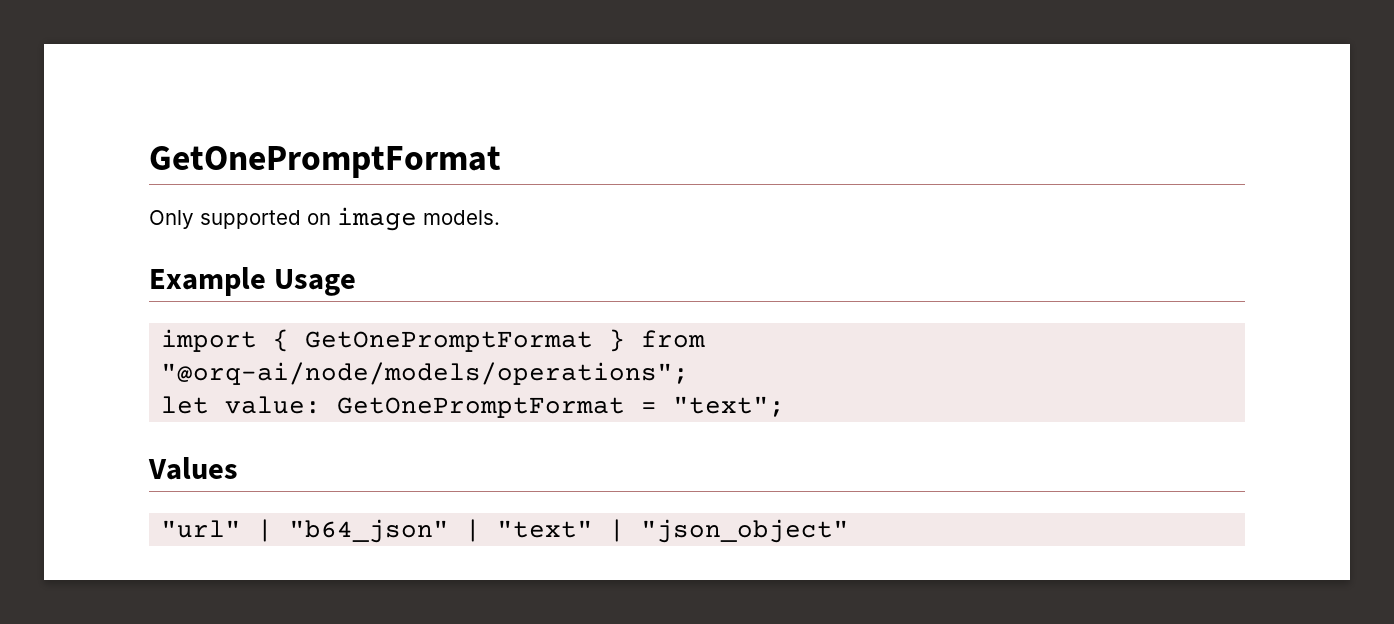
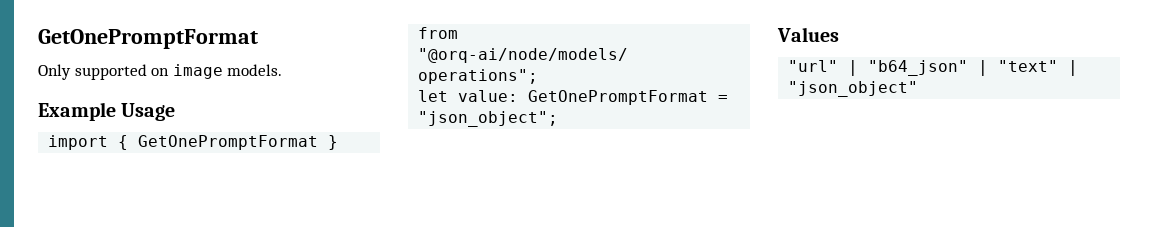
- let value: GetOnePromptFormat = "text";
+ let value: GetOnePromptFormat = "json_object";

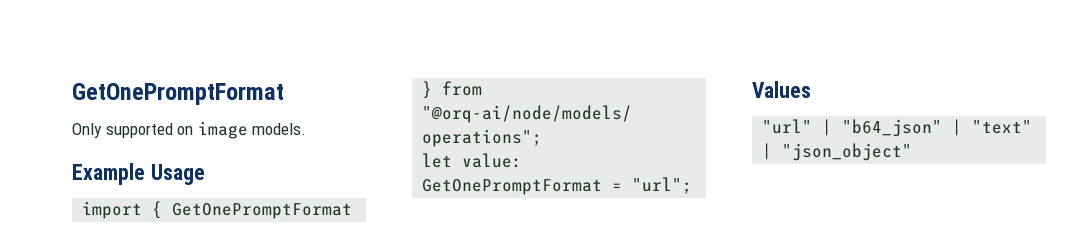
- let value: GetOnePromptFormat = "json_object";
+ let value: GetOnePromptFormat = "url";

